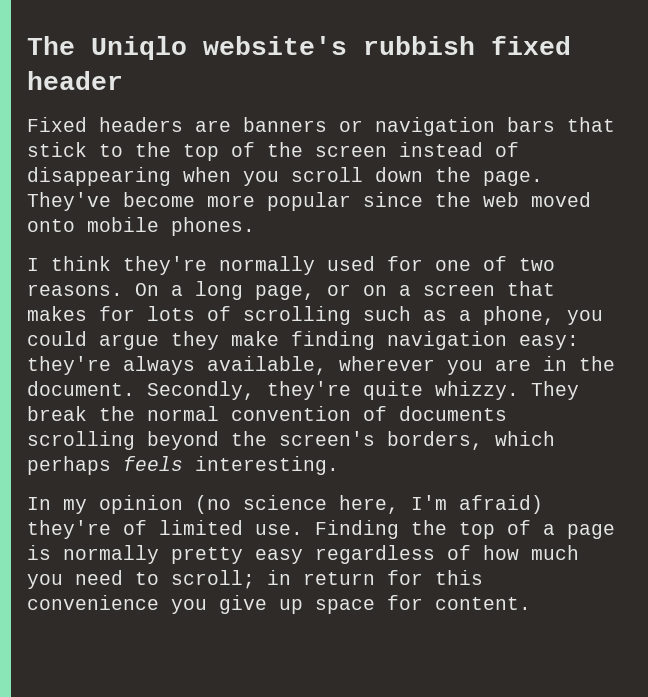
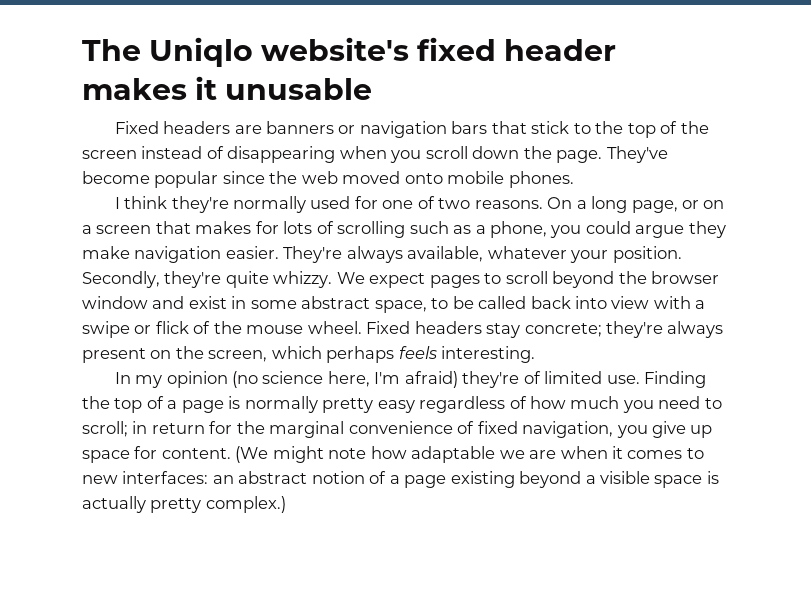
- The Uniqlo website's rubbish fixed header
+ The Uniqlo website's fixed header makes it unusable
- They've become more popular since the web moved onto mobile phones.
+ They've become popular since the web moved onto mobile phones.
- On a long page, or on a screen that makes for lots of scrolling such as a phone, you could argue they make finding navigation easy: they're always available, wherever you are in the document. Secondly, they're quite whizzy. They break the normal convention of documents scrolling beyond the screen's borders, which perhaps feels interesting.
+ On a long page, or on a screen that makes for lots of scrolling such as a phone, you could argue they make navigation easier. They're always available, whatever your position. Secondly, they're quite whizzy. We expect pages to scroll beyond the browser window and exist in some abstract space, to be called back into view with a swipe or flick of the mouse wheel. Fixed headers stay concrete; they're always present on the screen, which perhaps feels interesting.
- Finding the top of a page is normally pretty easy regardless of how much you need to scroll; in return for this convenience you give up space for content.
+ Finding the top of a page is normally pretty easy regardless of how much you need to scroll; in return for the marginal convenience of fixed navigation, you give up space for content.
+ (We might note how adaptable we are when it comes to new interfaces: an abstract notion of a page existing beyond a visible space is actually pretty complex.)

